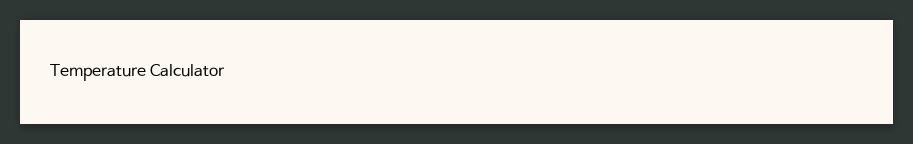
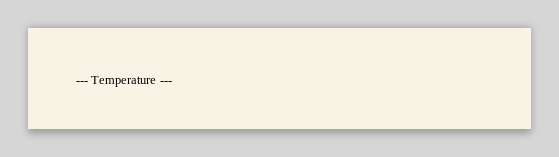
- Temperature Calculator
+ --- Temperature ---

